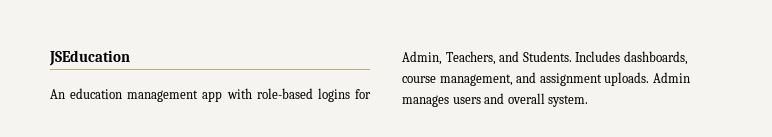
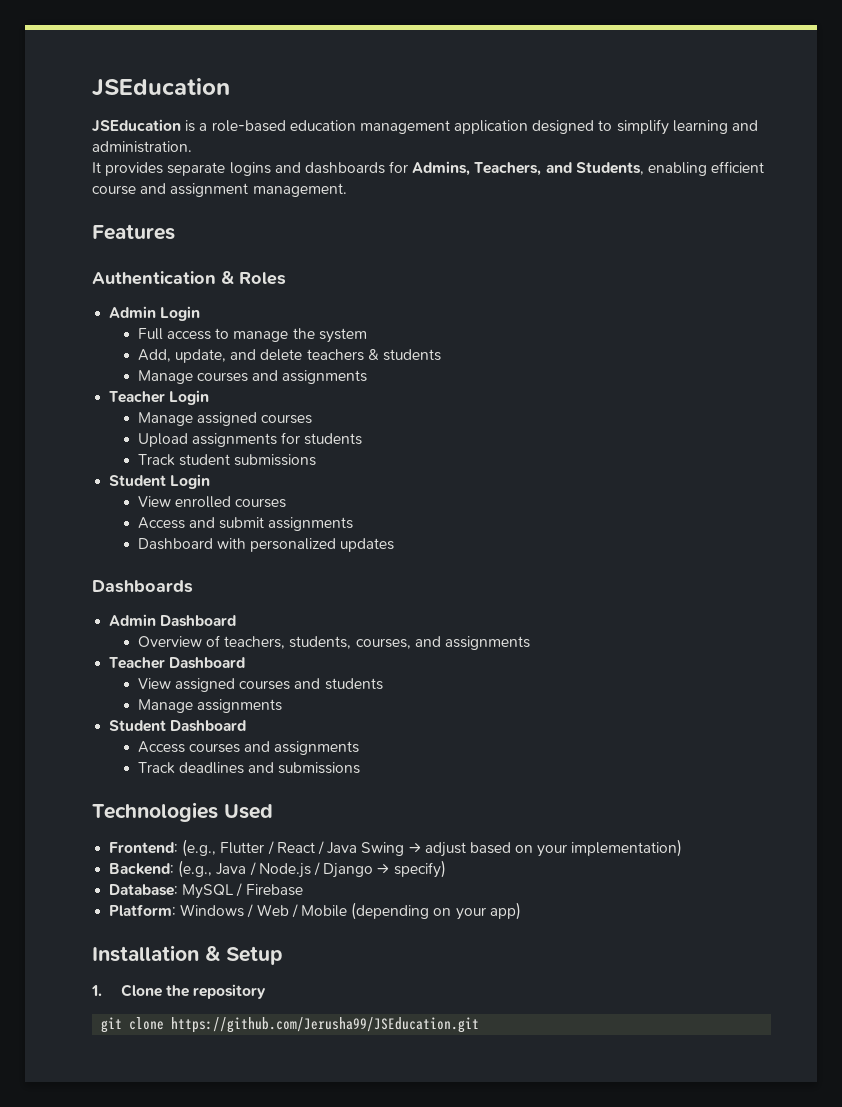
- An education management app with role-based logins for Admin, Teachers, and Students. Includes dashboards, course management, and assignment uploads. Admin manages users and overall system.
+ JSEducation is a role-based education management application designed to simplify learning and administration.
+ It provides separate logins and dashboards for Admins, Teachers, and Students, enabling efficient course and assignment management.
+ Features
+ Authentication & Roles
+ Admin Login
+ Full access to manage the system
+ Add, update, and delete teachers & students
+ Manage courses and assignments
+ Teacher Login
+ Manage assigned courses
+ Upload assignments for students
+ Track student submissions
+ Student Login
+ View enrolled courses
+ Access and submit assignments
+ Dashboard with personalized updates
+ Dashboards
+ Admin Dashboard
+ Overview of teachers, students, courses, and assignments
+ Teacher Dashboard
+ View assigned courses and students
+ Manage assignments
+ Student Dashboard
+ Access courses and assignments
+ Track deadlines and submissions
+ Technologies Used
+ Frontend: (e.g., Flutter / React / Java Swing → adjust based on your implementation)
+ Backend: (e.g., Java / Node.js / Django → specify)
+ Database: MySQL / Firebase
+ Platform: Windows / Web / Mobile (depending on your app)
+ Installation & Setup
+ 1. Clone the repository
+ git clone https://github.com/Jerusha99/JSEducation.git

